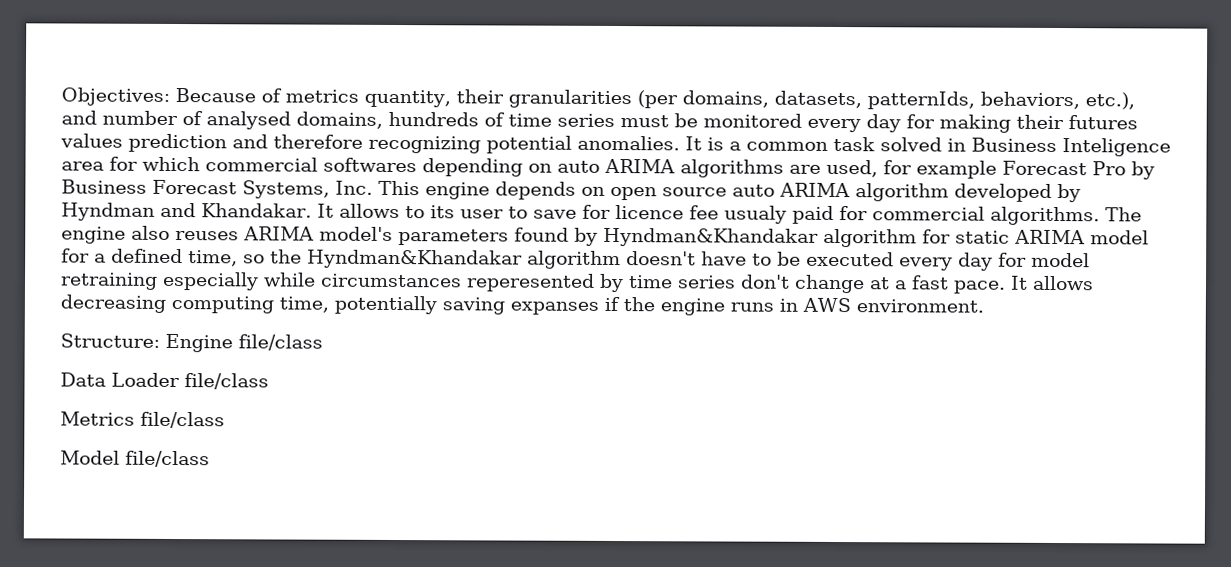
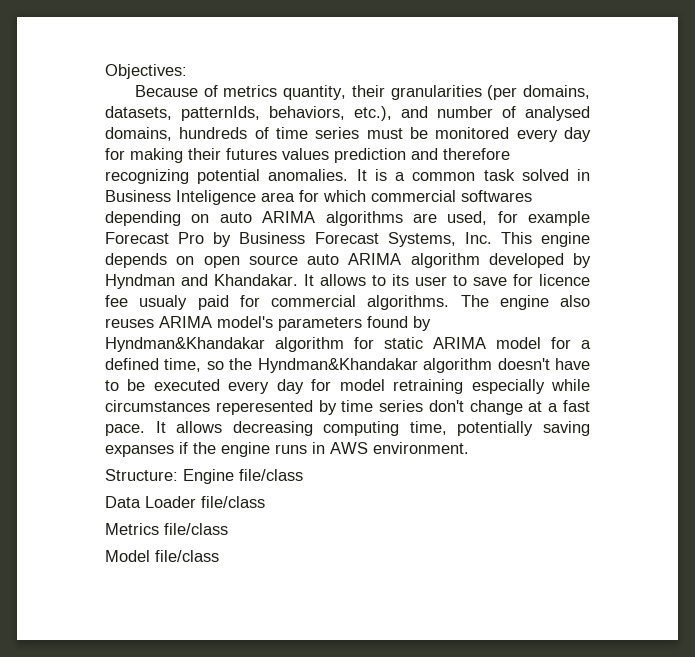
- Objectives: Because of metrics quantity, their granularities (per domains, datasets, patternIds, behaviors, etc.), and number of analysed domains, hundreds of time series must be monitored every day for making their futures values prediction and therefore recognizing potential anomalies.
+ Objectives:
+ Because of metrics quantity, their granularities (per domains, datasets, patternIds, behaviors, etc.), and number of analysed domains, hundreds of time series must be monitored every day for making their futures values prediction and therefore recognizing potential anomalies.

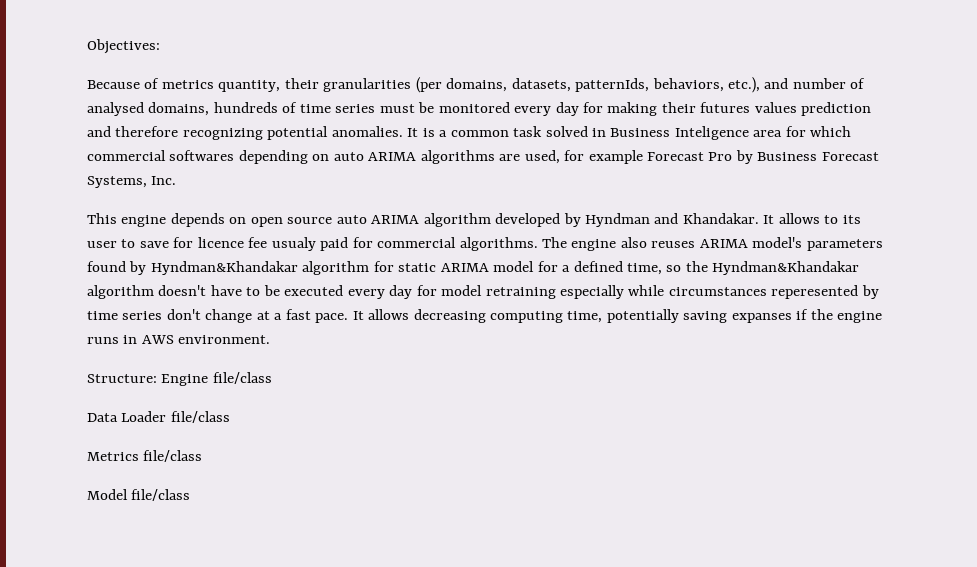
- It is a common task solved in Business Inteligence area for which commercial softwares depending on auto ARIMA algorithms are used, for example Forecast Pro by Business Forecast Systems, Inc. This engine depends on open source auto ARIMA algorithm developed by Hyndman and Khandakar.
+ It is a common task solved in Business Inteligence area for which commercial softwares depending on auto ARIMA algorithms are used, for example Forecast Pro by Business Forecast Systems, Inc.
+ This engine depends on open source auto ARIMA algorithm developed by Hyndman and Khandakar.

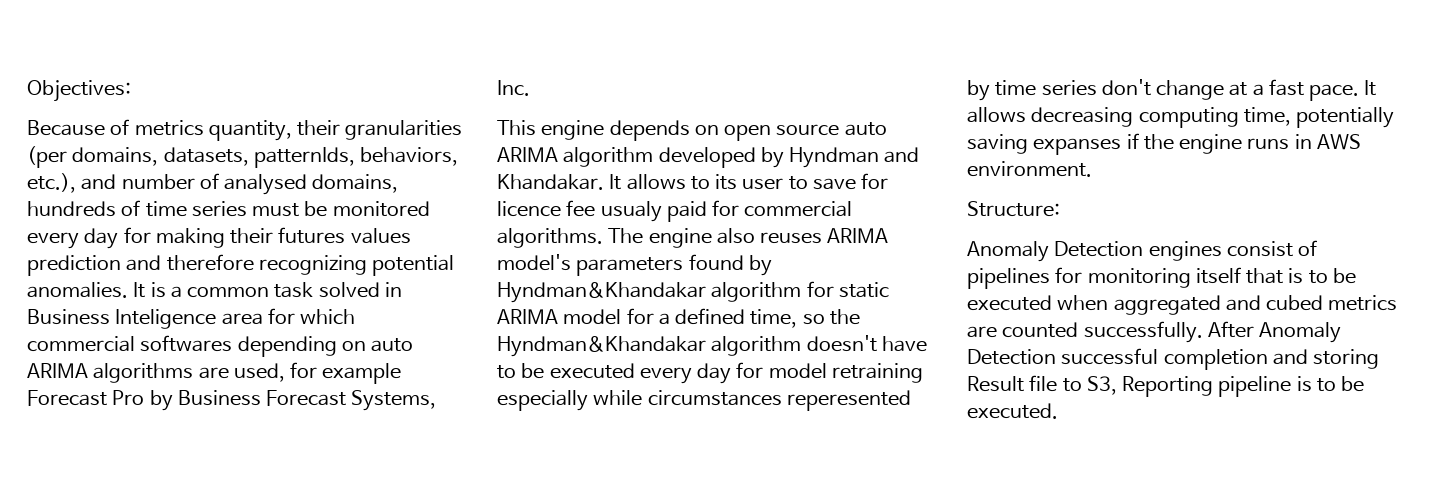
- Structure: Engine file/class
- Data Loader file/class
- Metrics file/class
- Model file/class
+ Structure:
+ Anomaly Detection engines consist of pipelines for monitoring itself that is to be executed when aggregated and cubed metrics are counted successfully. After Anomaly Detection successful completion and storing Result file to S3, Reporting pipeline is to be executed.

